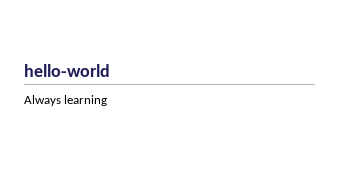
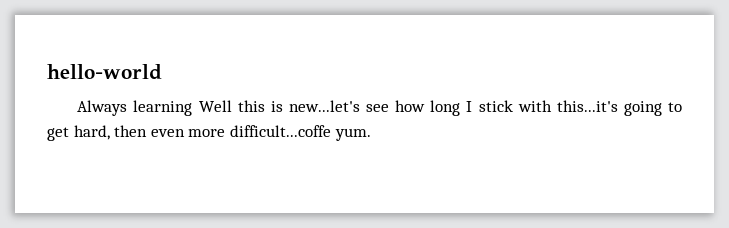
- Always learning
+ Always learning Well this is new...let's see how long I stick with this...it's going to get hard, then even more difficult...coffe yum.

